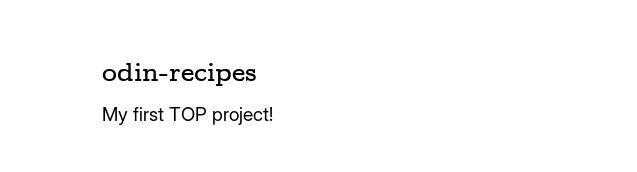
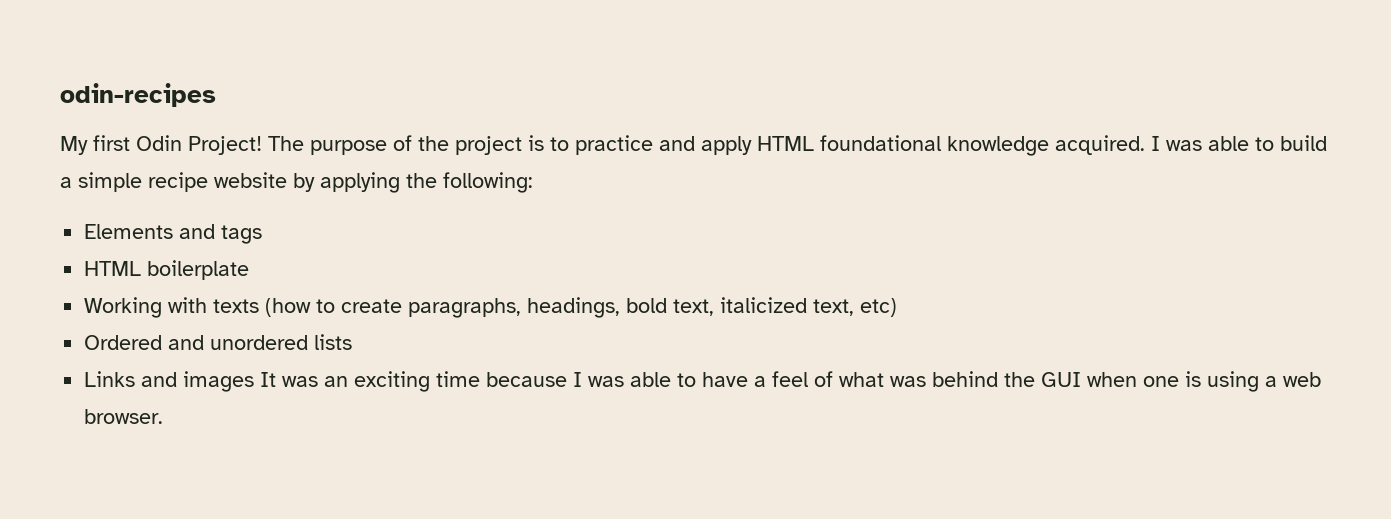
- My first TOP project!
+ My first Odin Project! The purpose of the project is to practice and apply HTML foundational knowledge acquired. I was able to build a simple recipe website by applying the following:
+ Elements and tags
+ HTML boilerplate
+ Working with texts (how to create paragraphs, headings, bold text, italicized text, etc)
+ Ordered and unordered lists
+ Links and images It was an exciting time because I was able to have a feel of what was behind the GUI when one is using a web browser.

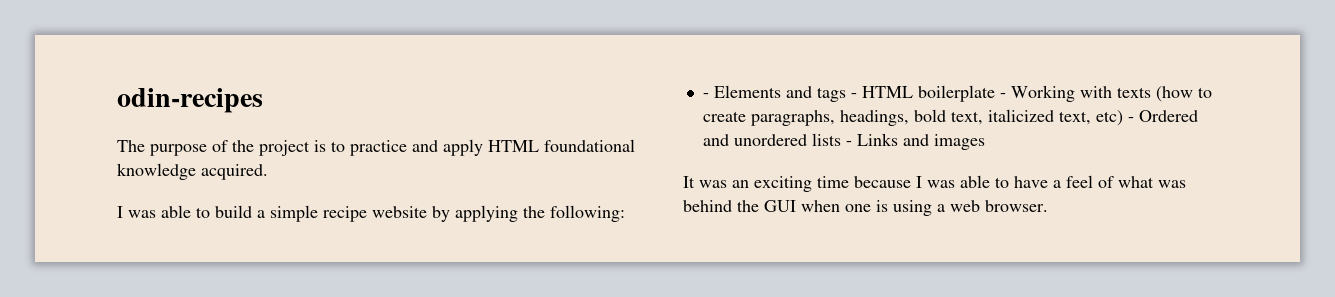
- My first Odin Project! The purpose of the project is to practice and apply HTML foundational knowledge acquired. I was able to build a simple recipe website by applying the following:
+ The purpose of the project is to practice and apply HTML foundational knowledge acquired.
+ I was able to build a simple recipe website by applying the following:
- Elements and tags
- HTML boilerplate
- Working with texts (how to create paragraphs, headings, bold text, italicized text, etc)
- Ordered and unordered lists
- Links and images It was an exciting time because I was able to have a feel of what was behind the GUI when one is using a web browser.
+ - Elements and tags - HTML boilerplate - Working with texts (how to create paragraphs, headings, bold text, italicized text, etc) - Ordered and unordered lists - Links and images
+ It was an exciting time because I was able to have a feel of what was behind the GUI when one is using a web browser.

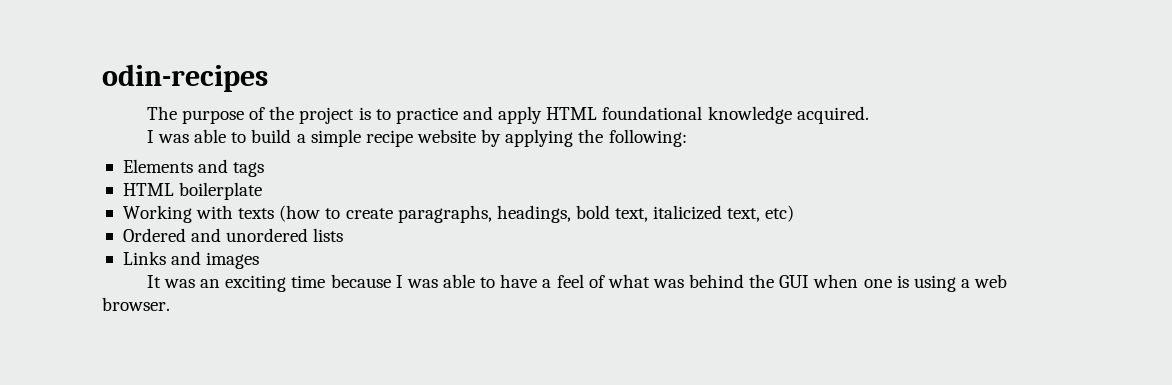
- - Elements and tags - HTML boilerplate - Working with texts (how to create paragraphs, headings, bold text, italicized text, etc) - Ordered and unordered lists - Links and images
+ Elements and tags
+ HTML boilerplate
+ Working with texts (how to create paragraphs, headings, bold text, italicized text, etc)
+ Ordered and unordered lists
+ Links and images

